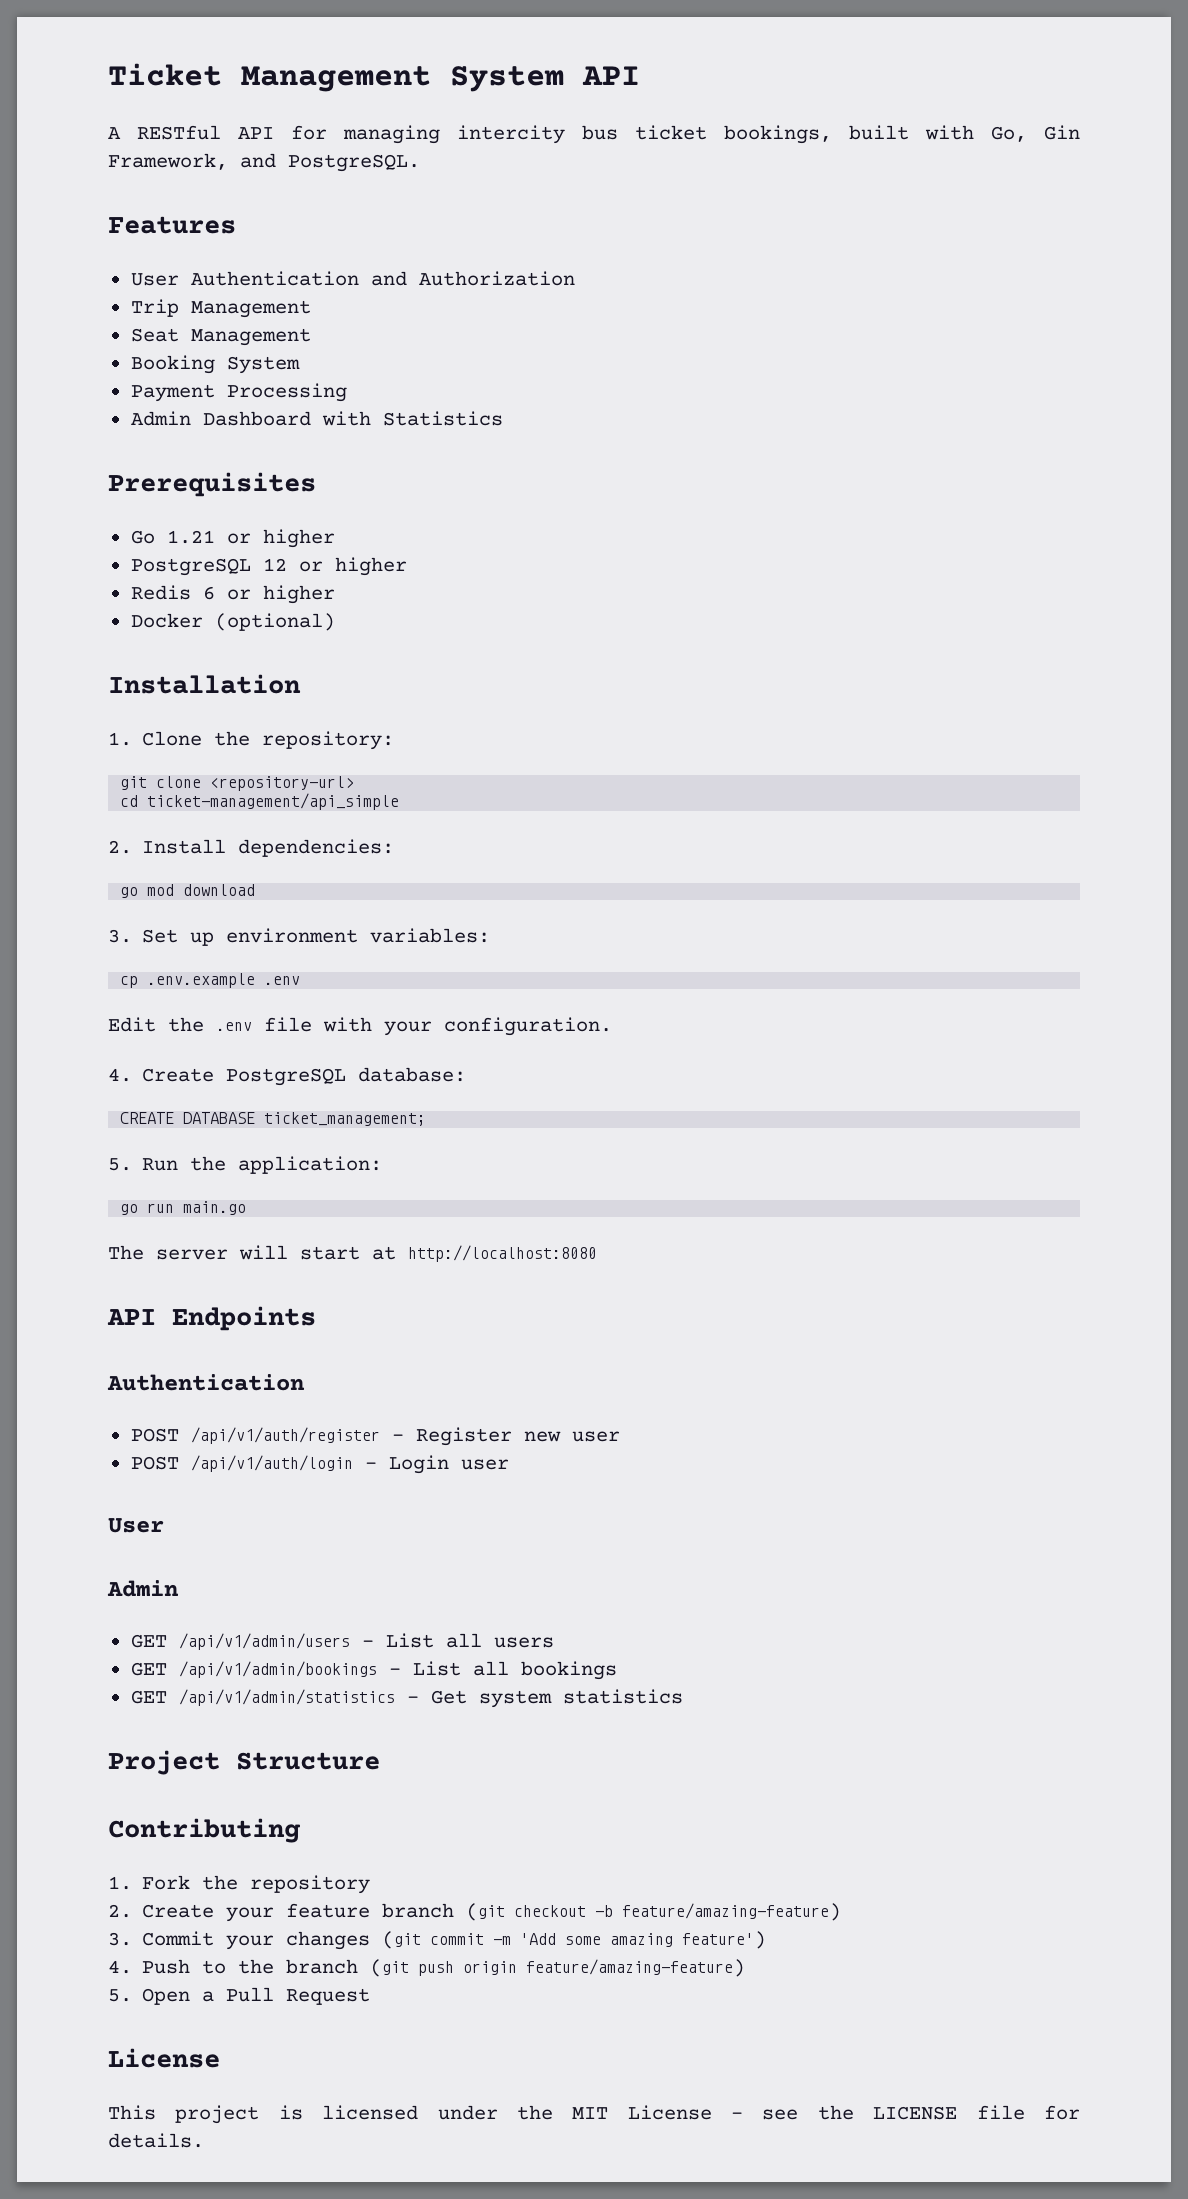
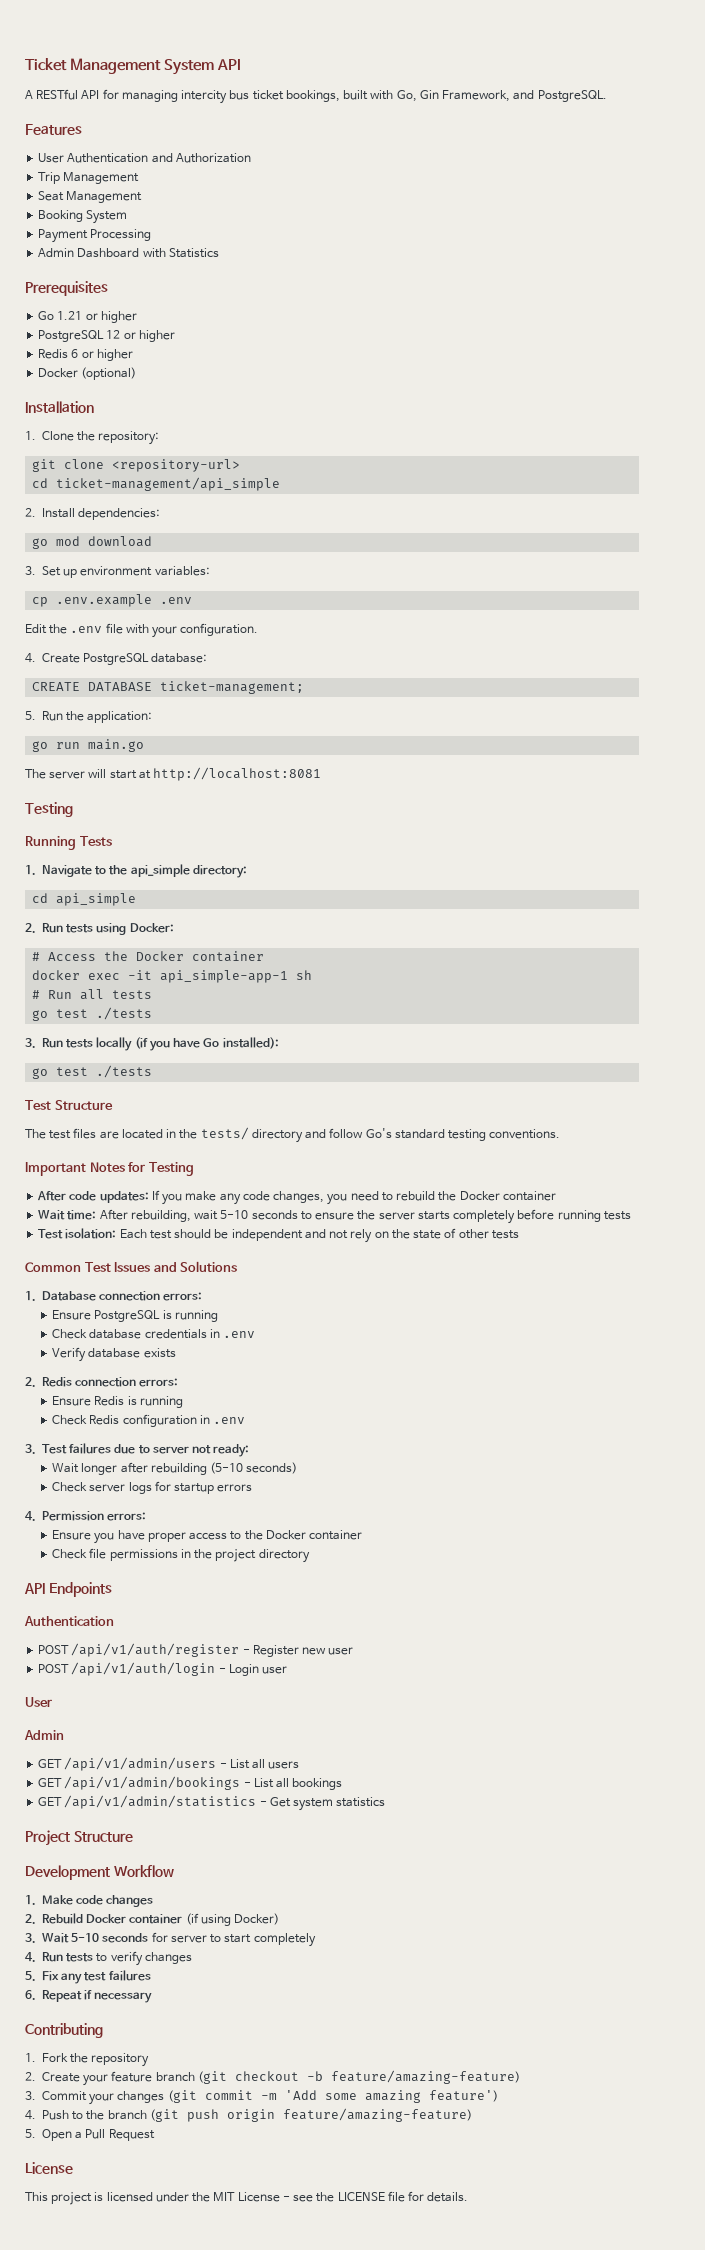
- CREATE DATABASE ticket_management;
+ CREATE DATABASE ticket-management;
- The server will start at http://localhost:8080
+ The server will start at http://localhost:8081
+ Testing
+ Running Tests
+ 1. Navigate to the api_simple directory:
+ cd api_simple
+ 2. Run tests using Docker:
+ # Access the Docker container
+ docker exec -it api_simple-app-1 sh
+ # Run all tests
+ go test ./tests
+ 3. Run tests locally (if you have Go installed):
+ go test ./tests
+ Test Structure
+ The test files are located in the tests/ directory and follow Go's standard testing conventions.
+ Important Notes for Testing
+ After code updates: If you make any code changes, you need to rebuild the Docker container
+ Wait time: After rebuilding, wait 5-10 seconds to ensure the server starts completely before running tests
+ Test isolation: Each test should be independent and not rely on the state of other tests
+ Common Test Issues and Solutions
+ 1. Database connection errors:
+ Ensure PostgreSQL is running
+ Check database credentials in .env
+ Verify database exists
+ 2. Redis connection errors:
+ Ensure Redis is running
+ Check Redis configuration in .env
+ 3. Test failures due to server not ready:
+ Wait longer after rebuilding (5-10 seconds)
+ Check server logs for startup errors
+ 4. Permission errors:
+ Ensure you have proper access to the Docker container
+ Check file permissions in the project directory
+ Development Workflow
+ 1. Make code changes
+ 2. Rebuild Docker container (if using Docker)
+ 3. Wait 5-10 seconds for server to start completely
+ 4. Run tests to verify changes
+ 5. Fix any test failures
+ 6. Repeat if necessary

